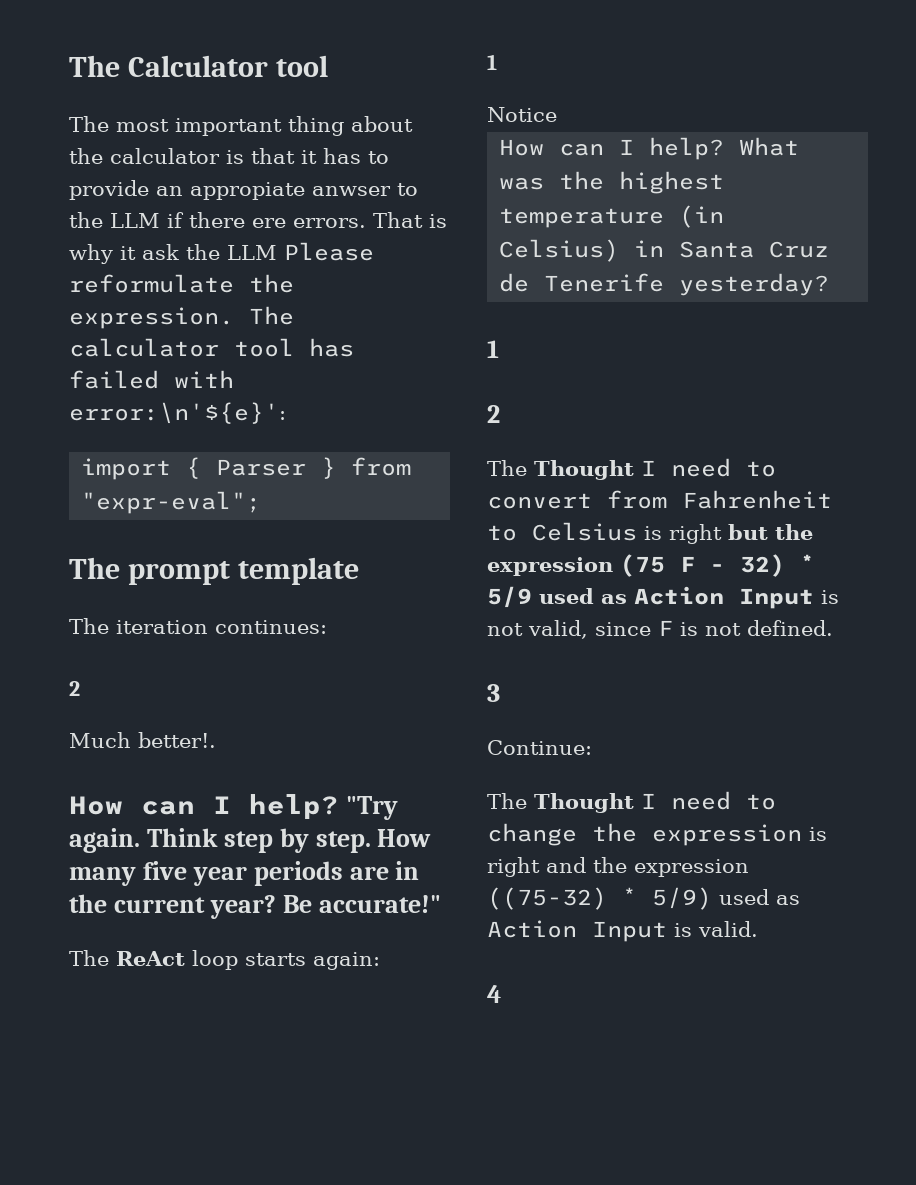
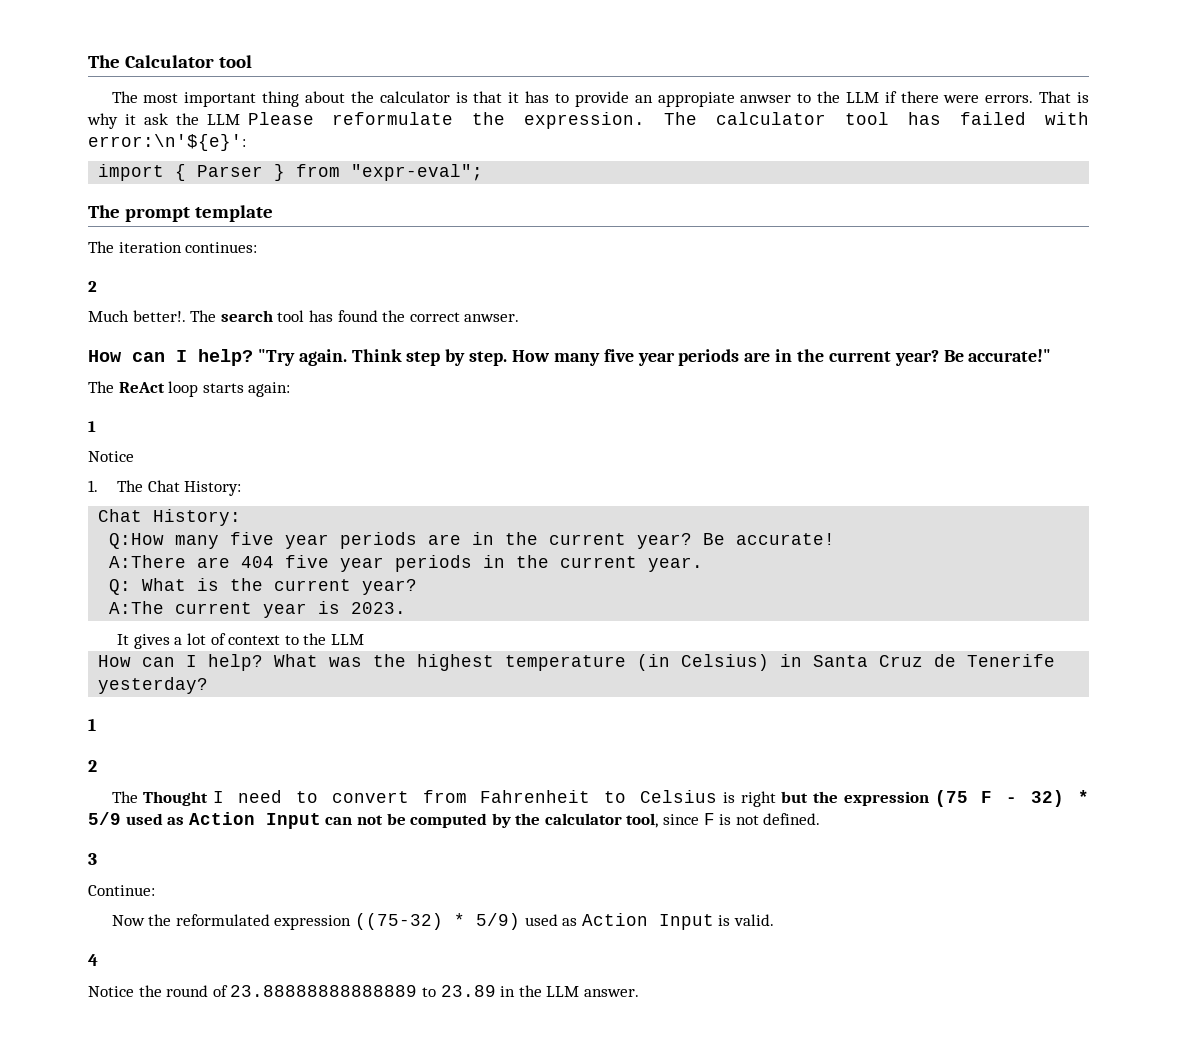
- The most important thing about the calculator is that it has to provide an appropiate anwser to the LLM if there ere errors.
+ The most important thing about the calculator is that it has to provide an appropiate anwser to the LLM if there were errors.
+ The search tool has found the correct anwser.
+ 1. The Chat History:
+ Chat History:
+ Q:How many five year periods are in the current year? Be accurate!
+ A:There are 404 five year periods in the current year.
+ Q: What is the current year?
+ A:The current year is 2023.
+ It gives a lot of context to the LLM
- The Thought I need to convert from Fahrenheit to Celsius is right but the expression (75 F - 32) * 5/9 used as Action Input is not valid, since F is not defined.
+ The Thought I need to convert from Fahrenheit to Celsius is right but the expression (75 F - 32) * 5/9 used as Action Input can not be computed by the calculator tool, since F is not defined.
- The Thought I need to change the expression is right and the expression ((75-32) * 5/9) used as Action Input is valid.
+ Now the reformulated expression ((75-32) * 5/9) used as Action Input is valid.
+ Notice the round of 23.88888888888889 to 23.89 in the LLM answer.

